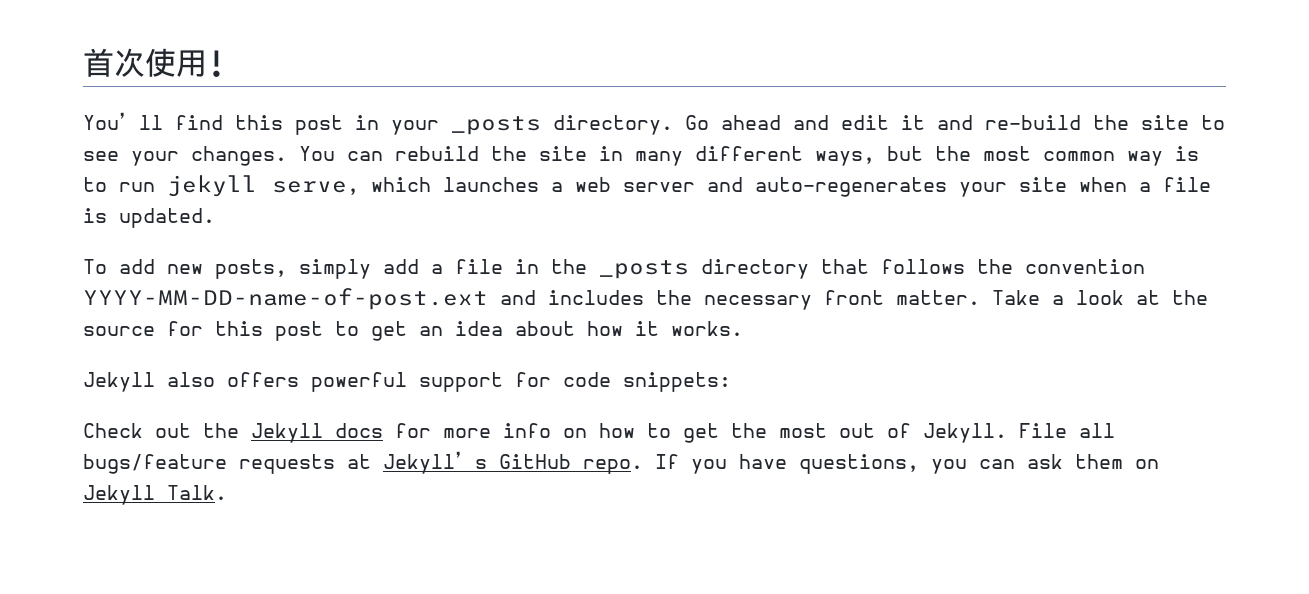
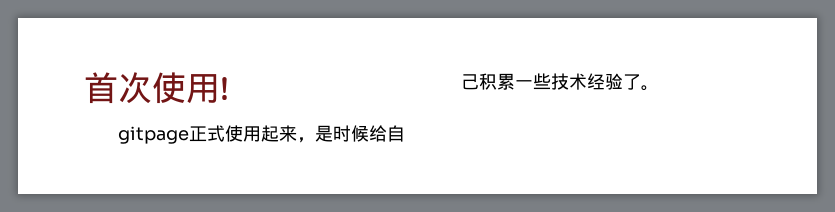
- You’ll find this post in your _posts directory. Go ahead and edit it and re-build the site to see your changes. You can rebuild the site in many different ways, but the most common way is to run jekyll serve, which launches a web server and auto-regenerates your site when a file is updated.
- To add new posts, simply add a file in the _posts directory that follows the convention YYYY-MM-DD-name-of-post.ext and includes the necessary front matter. Take a look at the source for this post to get an idea about how it works.
- Jekyll also offers powerful support for code snippets:
- Check out the Jekyll docs for more info on how to get the most out of Jekyll. File all bugs/feature requests at Jekyll’s GitHub repo. If you have questions, you can ask them on Jekyll Talk.
+ gitpage正式使用起来，是时候给自己积累一些技术经验了。

